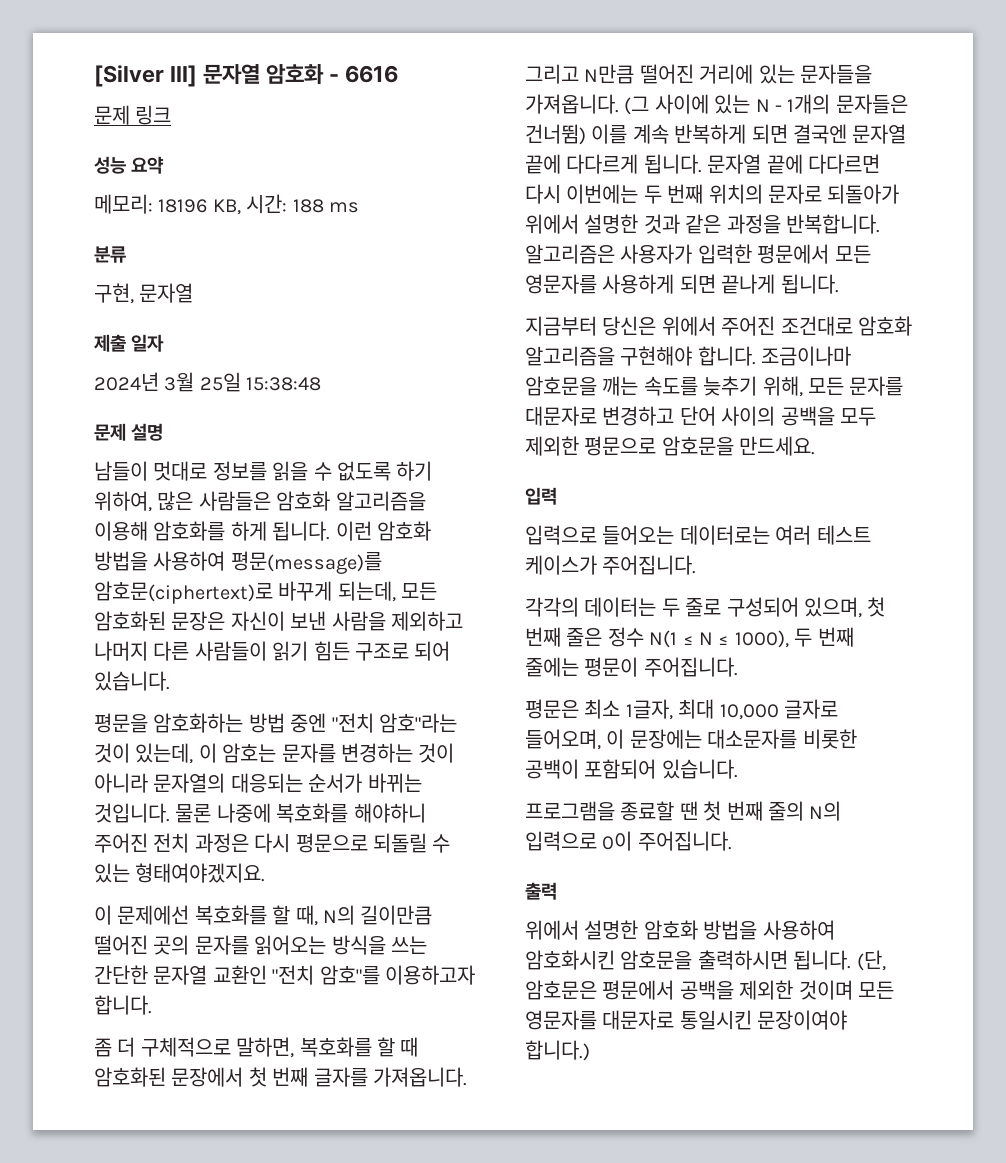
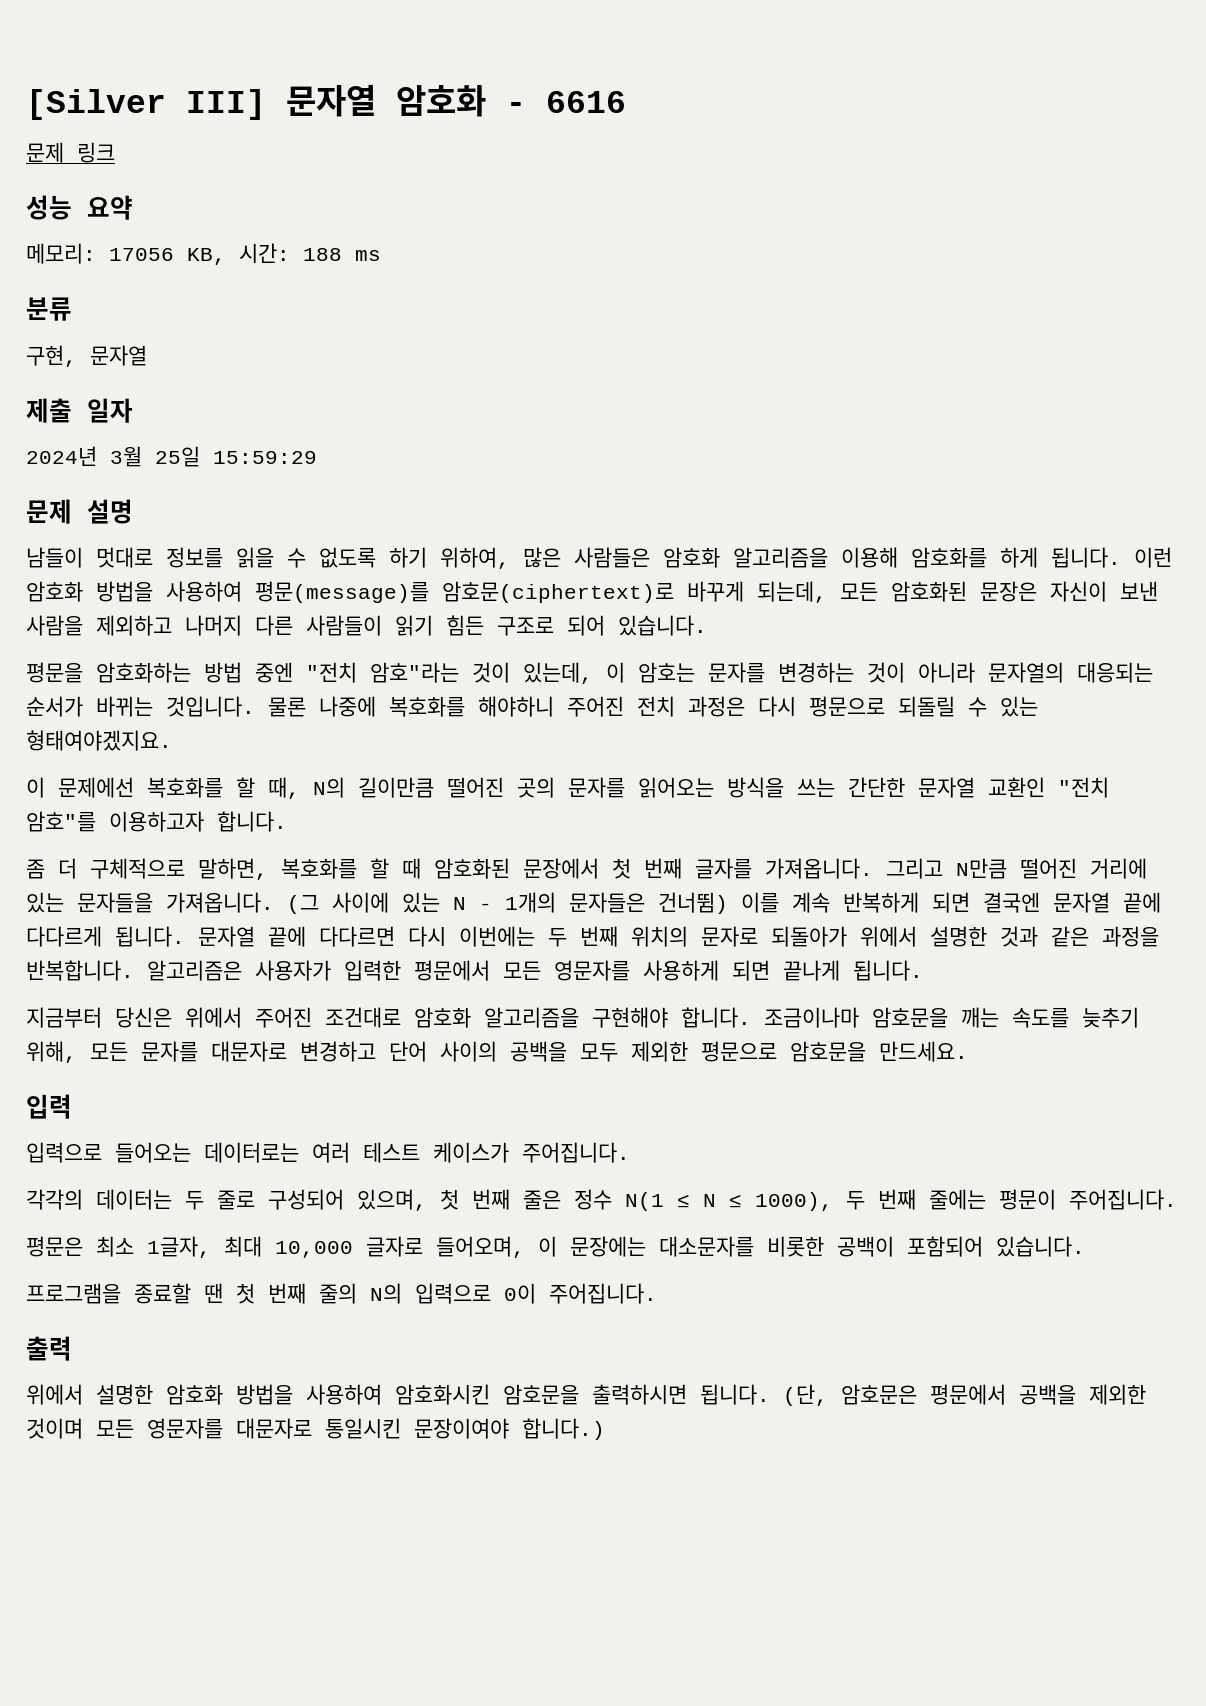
- 메모리: 18196 KB, 시간: 188 ms
+ 메모리: 17056 KB, 시간: 188 ms
- 2024년 3월 25일 15:38:48
+ 2024년 3월 25일 15:59:29

